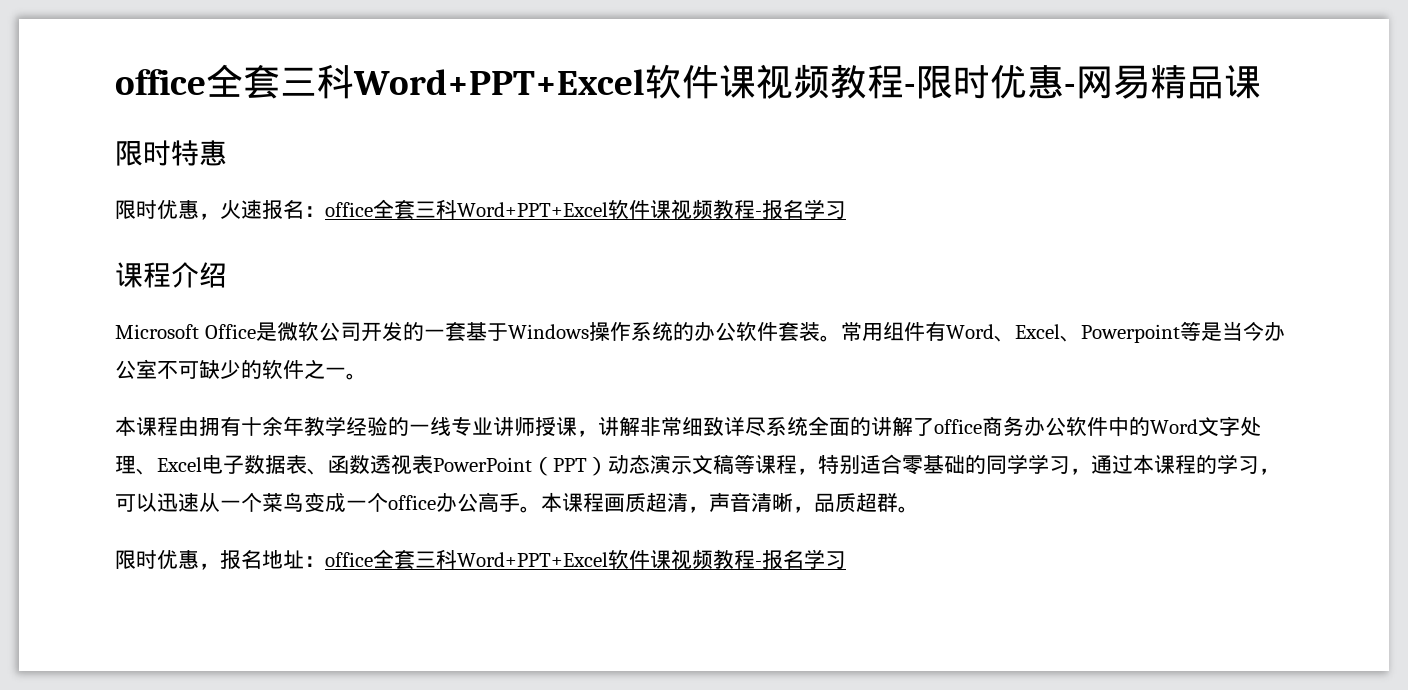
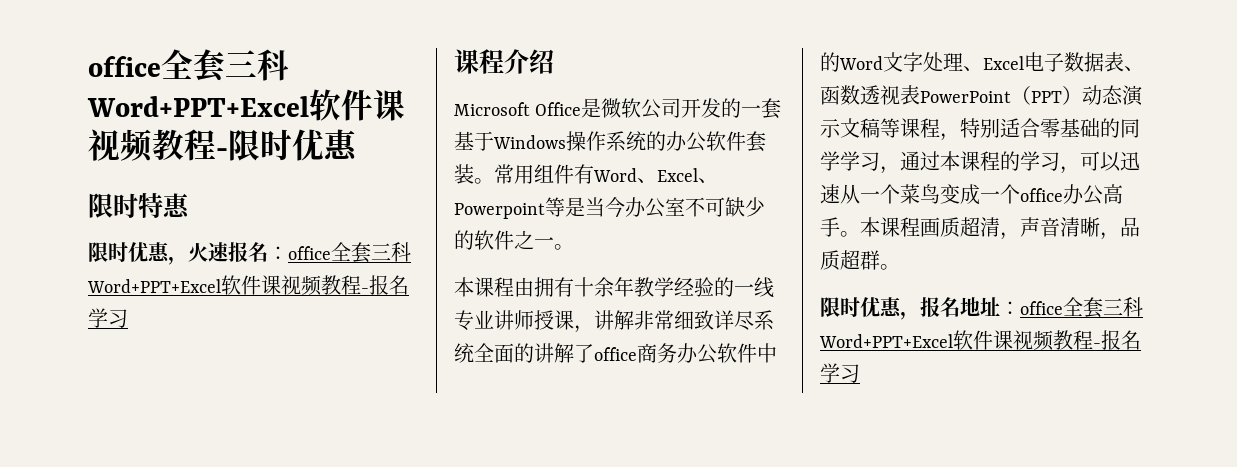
- office全套三科Word+PPT+Excel软件课视频教程-限时优惠-网易精品课
+ office全套三科Word+PPT+Excel软件课视频教程-限时优惠

